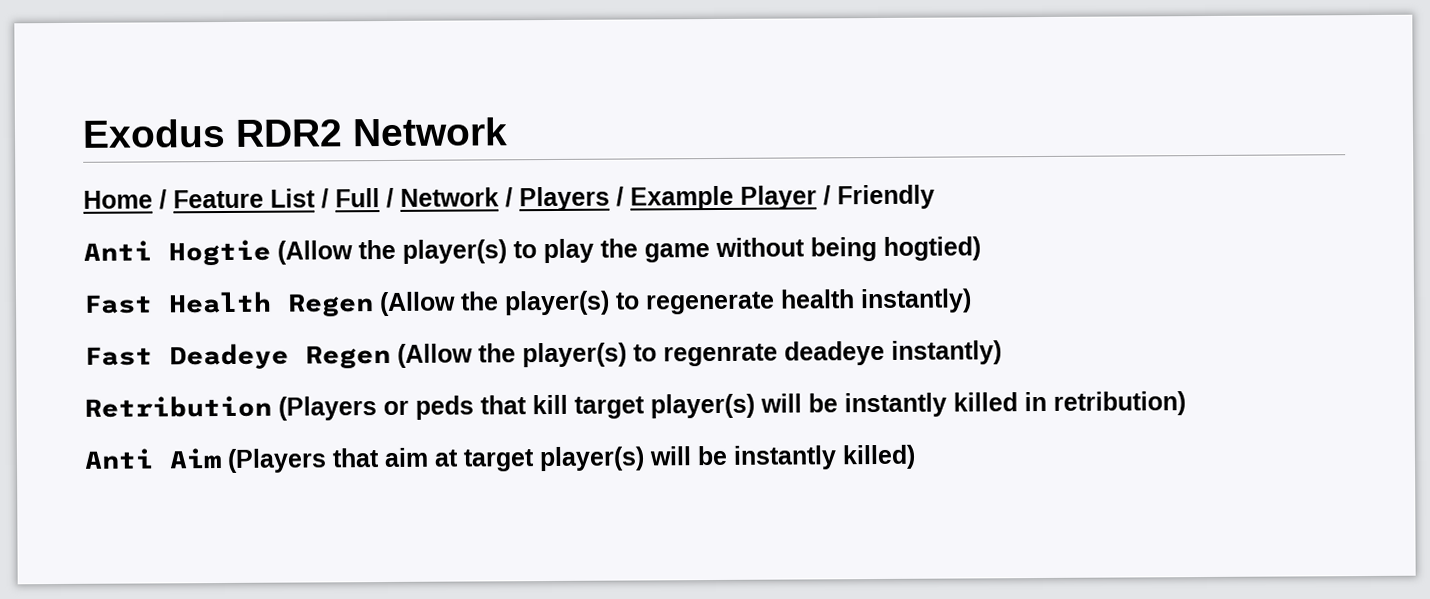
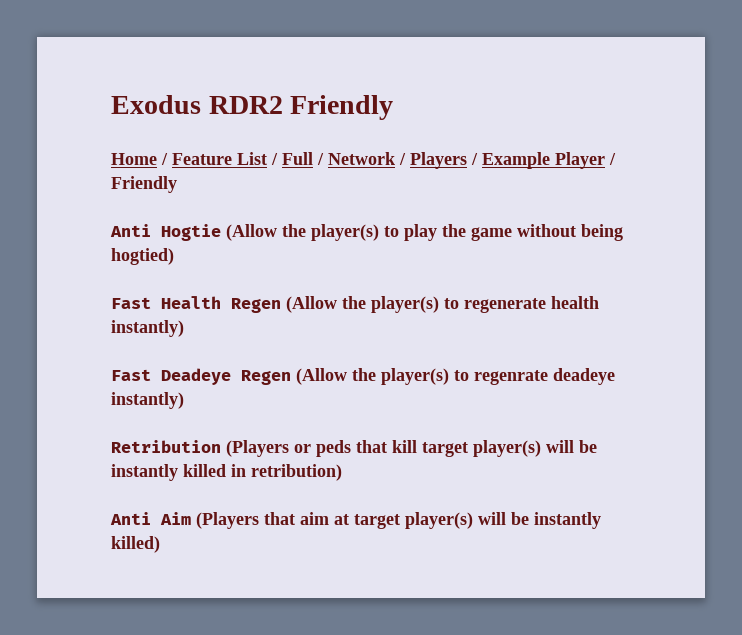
- Exodus RDR2 Network
+ Exodus RDR2 Friendly

